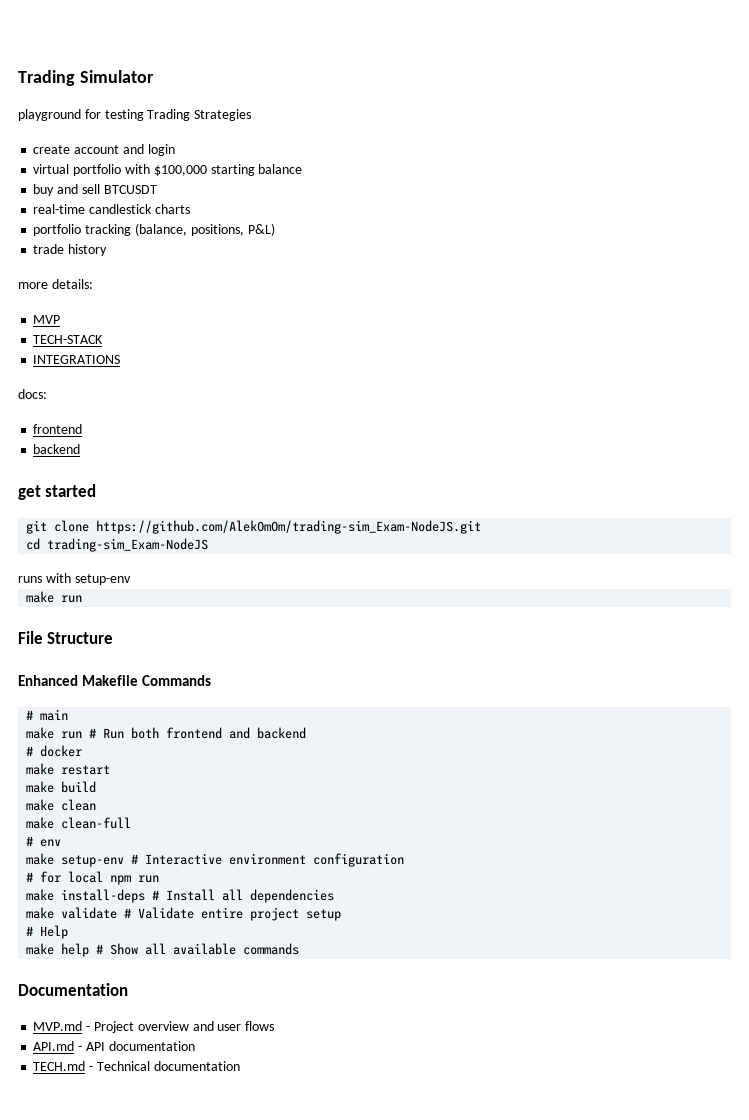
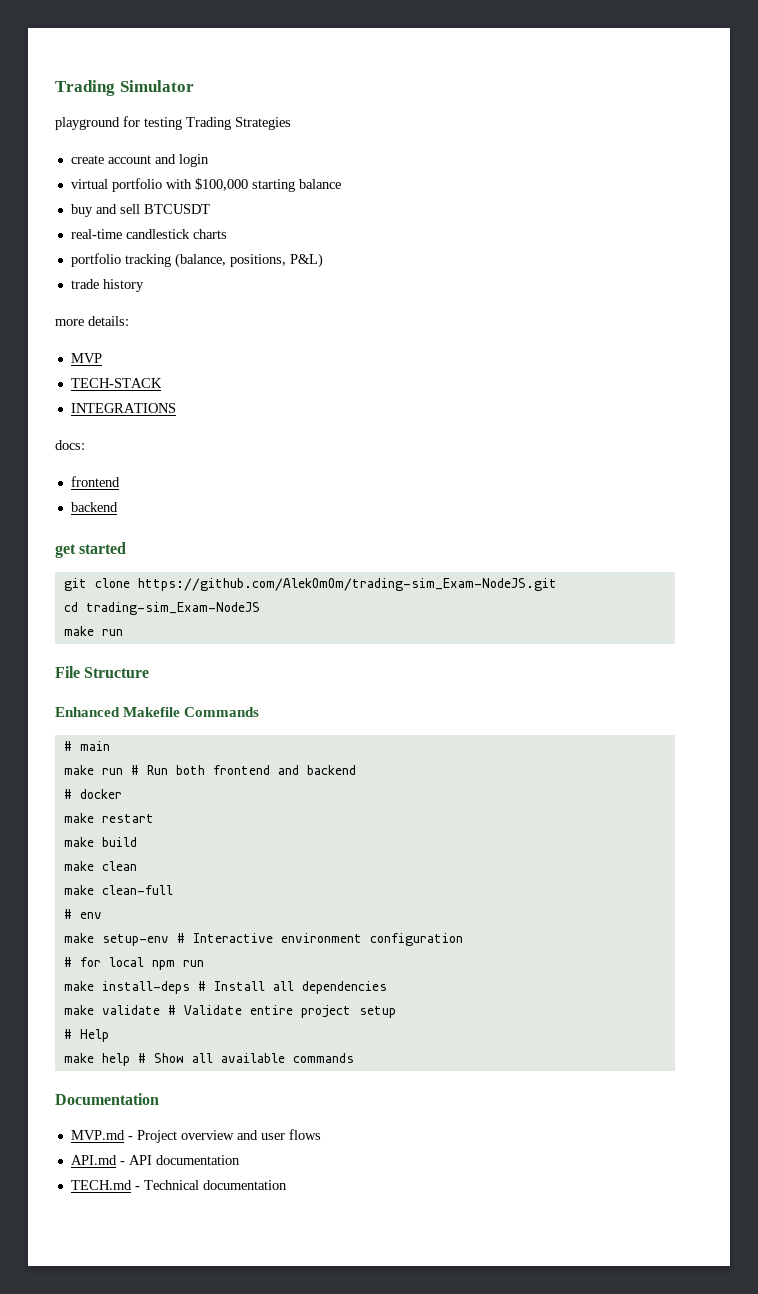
- runs with setup-env

